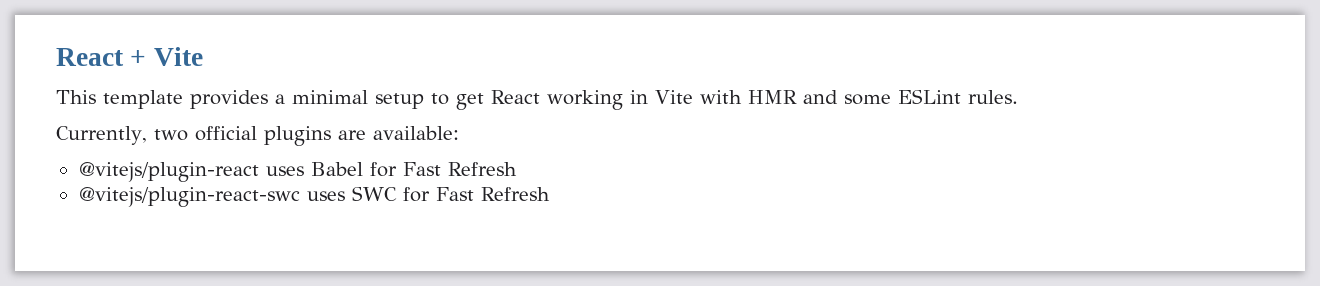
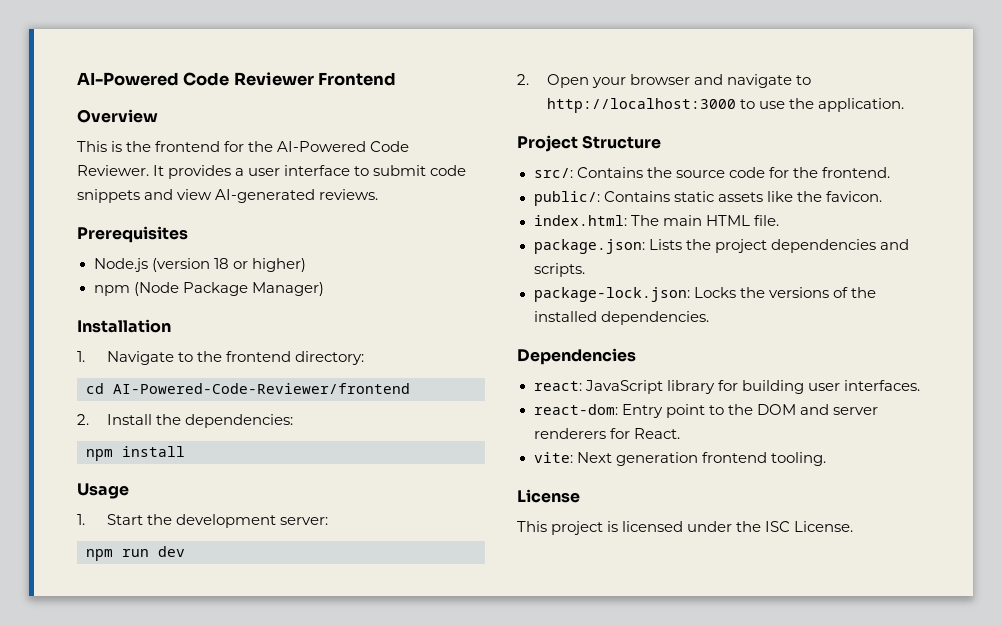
- React + Vite
- This template provides a minimal setup to get React working in Vite with HMR and some ESLint rules.
- Currently, two official plugins are available:
- @vitejs/plugin-react uses Babel for Fast Refresh
- @vitejs/plugin-react-swc uses SWC for Fast Refresh
+ AI-Powered Code Reviewer Frontend
+ Overview
+ This is the frontend for the AI-Powered Code Reviewer. It provides a user interface to submit code snippets and view AI-generated reviews.
+ Prerequisites
+ Node.js (version 18 or higher)
+ npm (Node Package Manager)
+ Installation
+ 1. Navigate to the frontend directory:
+ cd AI-Powered-Code-Reviewer/frontend
+ 2. Install the dependencies:
+ npm install
+ Usage
+ 1. Start the development server:
+ npm run dev
+ 2. Open your browser and navigate to http://localhost:3000 to use the application.
+ Project Structure
+ src/: Contains the source code for the frontend.
+ public/: Contains static assets like the favicon.
+ index.html: The main HTML file.
+ package.json: Lists the project dependencies and scripts.
+ package-lock.json: Locks the versions of the installed dependencies.
+ Dependencies
+ react: JavaScript library for building user interfaces.
+ react-dom: Entry point to the DOM and server renderers for React.
+ vite: Next generation frontend tooling.
+ License
+ This project is licensed under the ISC License.

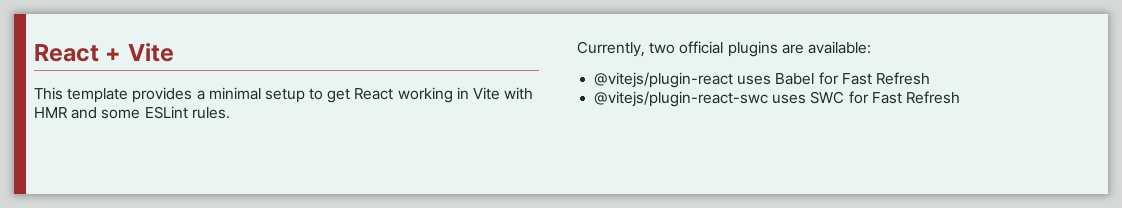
- AI-Powered Code Reviewer Frontend
- Overview
- This is the frontend for the AI-Powered Code Reviewer. It provides a user interface to submit code snippets and view AI-generated reviews.
- Prerequisites
- Node.js (version 18 or higher)
- npm (Node Package Manager)
- Installation
- 1. Navigate to the frontend directory:
- cd AI-Powered-Code-Reviewer/frontend
- 2. Install the dependencies:
- npm install
- Usage
- 1. Start the development server:
- npm run dev
- 2. Open your browser and navigate to http://localhost:3000 to use the application.
- Project Structure
- src/: Contains the source code for the frontend.
- public/: Contains static assets like the favicon.
- index.html: The main HTML file.
- package.json: Lists the project dependencies and scripts.
- package-lock.json: Locks the versions of the installed dependencies.
- Dependencies
- react: JavaScript library for building user interfaces.
- react-dom: Entry point to the DOM and server renderers for React.
- vite: Next generation frontend tooling.
- License
- This project is licensed under the ISC License.
+ React + Vite
+ This template provides a minimal setup to get React working in Vite with HMR and some ESLint rules.
+ Currently, two official plugins are available:
+ @vitejs/plugin-react uses Babel for Fast Refresh
+ @vitejs/plugin-react-swc uses SWC for Fast Refresh

